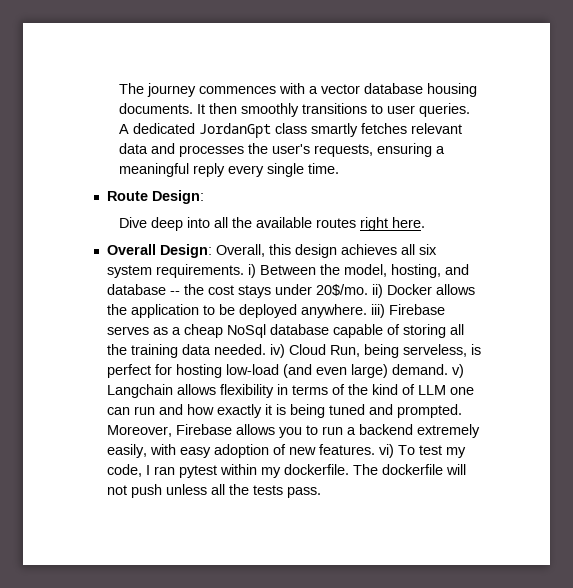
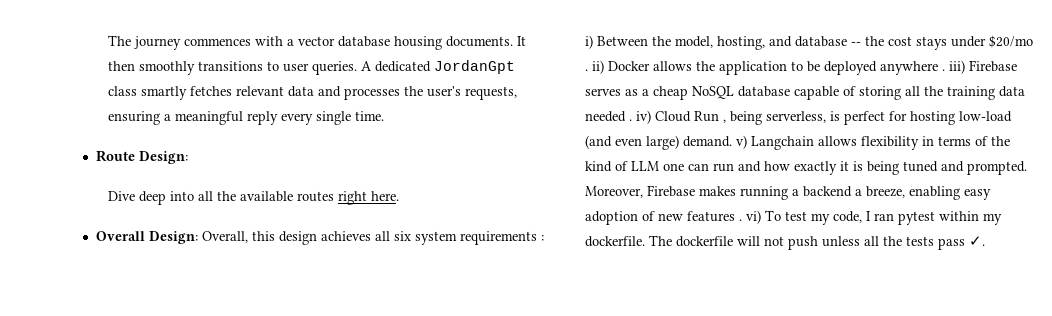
- Overall, this design achieves all six system requirements. i) Between the model, hosting, and database -- the cost stays under 20$/mo. ii) Docker allows the application to be deployed anywhere. iii) Firebase serves as a cheap NoSql database capable of storing all the training data needed. iv) Cloud Run, being serveless, is perfect for hosting low-load (and even large) demand. v) Langchain allows flexibility in terms of the kind of LLM one can run and how exactly it is being tuned and prompted.
+ Overall, this design achieves all six system requirements : i) Between the model, hosting, and database -- the cost stays under $20/mo . ii) Docker allows the application to be deployed anywhere . iii) Firebase serves as a cheap NoSQL database capable of storing all the training data needed . iv) Cloud Run , being serverless, is perfect for hosting low-load (and even large) demand. v) Langchain allows flexibility in terms of the kind of LLM one can run and how exactly it is being tuned and prompted.
- Moreover, Firebase allows you to run a backend extremely easily, with easy adoption of new features. vi) To test my code, I ran pytest within my dockerfile.
+ Moreover, Firebase makes running a backend a breeze, enabling easy adoption of new features . vi) To test my code, I ran pytest within my dockerfile.
- The dockerfile will not push unless all the tests pass.
+ The dockerfile will not push unless all the tests pass ✓.

